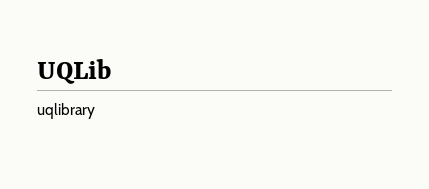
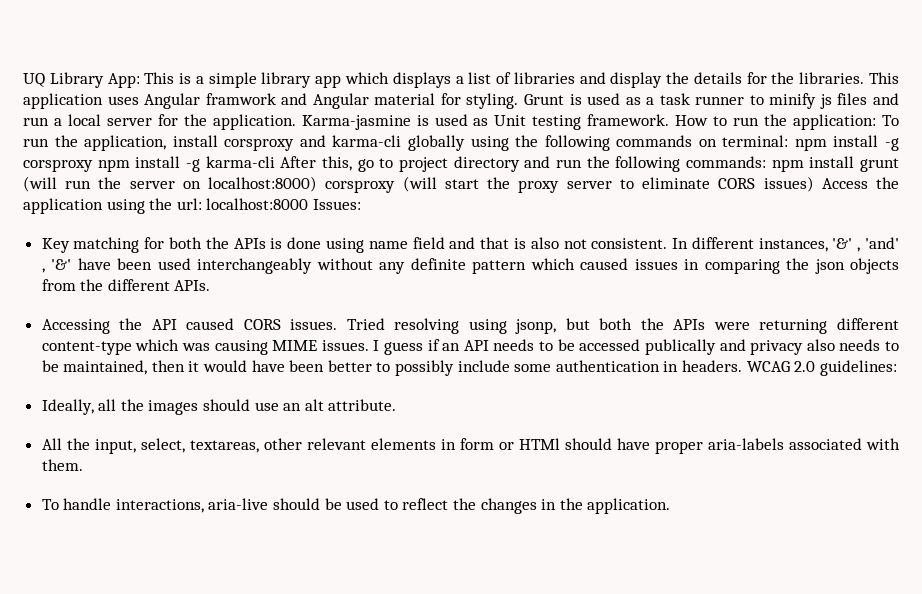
- UQLib
- uqlibrary
+ UQ Library App: This is a simple library app which displays a list of libraries and display the details for the libraries. This application uses Angular framwork and Angular material for styling. Grunt is used as a task runner to minify js files and run a local server for the application. Karma-jasmine is used as Unit testing framework. How to run the application: To run the application, install corsproxy and karma-cli globally using the following commands on terminal: npm install -g corsproxy npm install -g karma-cli After this, go to project directory and run the following commands: npm install grunt (will run the server on localhost:8000) corsproxy (will start the proxy server to eliminate CORS issues) Access the application using the url: localhost:8000 Issues:
+ Key matching for both the APIs is done using name field and that is also not consistent. In different instances, '&' , 'and' , '&' have been used interchangeably without any definite pattern which caused issues in comparing the json objects from the different APIs.
+ Accessing the API caused CORS issues. Tried resolving using jsonp, but both the APIs were returning different content-type which was causing MIME issues. I guess if an API needs to be accessed publically and privacy also needs to be maintained, then it would have been better to possibly include some authentication in headers. WCAG 2.0 guidelines:
+ Ideally, all the images should use an alt attribute.
+ All the input, select, textareas, other relevant elements in form or HTMl should have proper aria-labels associated with them.
+ To handle interactions, aria-live should be used to reflect the changes in the application.

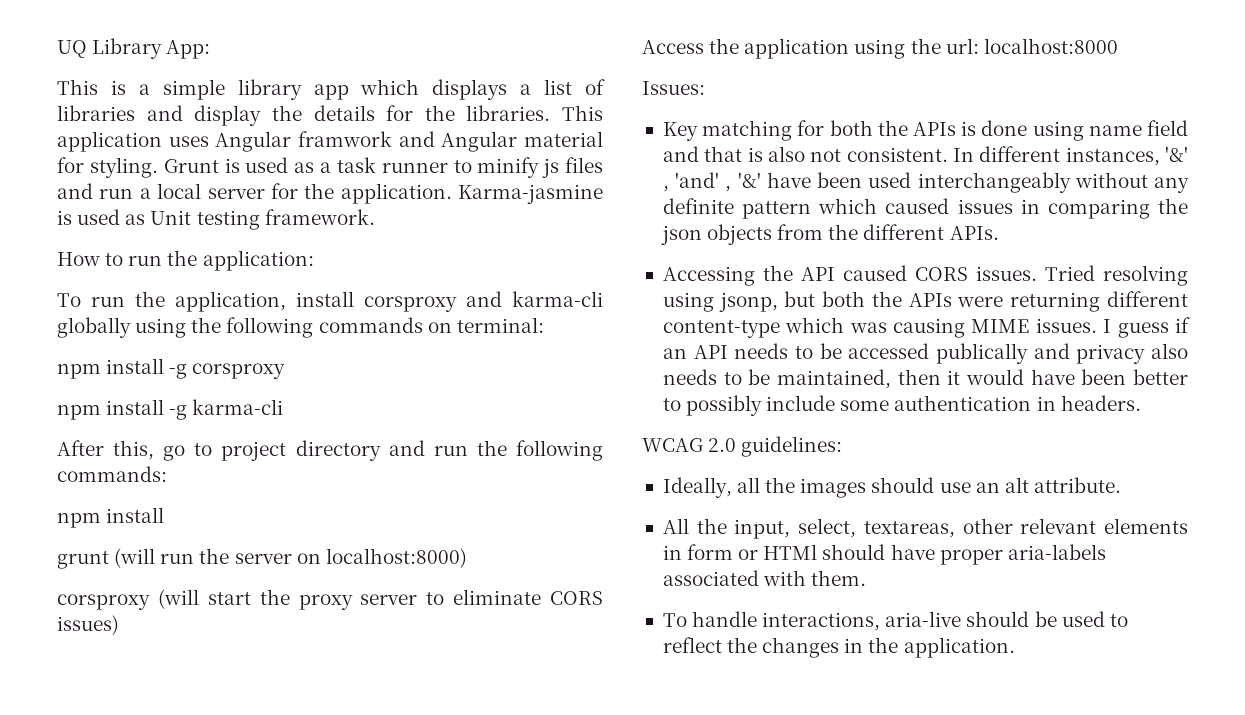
- UQ Library App: This is a simple library app which displays a list of libraries and display the details for the libraries.
+ UQ Library App:
+ This is a simple library app which displays a list of libraries and display the details for the libraries.
- Karma-jasmine is used as Unit testing framework. How to run the application: To run the application, install corsproxy and karma-cli globally using the following commands on terminal: npm install -g corsproxy npm install -g karma-cli After this, go to project directory and run the following commands: npm install grunt (will run the server on localhost:8000) corsproxy (will start the proxy server to eliminate CORS issues) Access the application using the url:
+ Karma-jasmine is used as Unit testing framework.
+ How to run the application:
+ To run the application, install corsproxy and karma-cli globally using the following commands on terminal:
+ npm install -g corsproxy
+ npm install -g karma-cli
+ After this, go to project directory and run the following commands:
+ npm install
+ grunt (will run the server on localhost:8000)
+ corsproxy (will start the proxy server to eliminate CORS issues)
+ Access the application using the url:
- localhost:8000 Issues:
+ localhost:8000
+ Issues:
- I guess if an API needs to be accessed publically and privacy also needs to be maintained, then it would have been better to possibly include some authentication in headers. WCAG 2.0 guidelines:
+ I guess if an API needs to be accessed publically and privacy also needs to be maintained, then it would have been better to possibly include some authentication in headers.
+ WCAG 2.0 guidelines:

